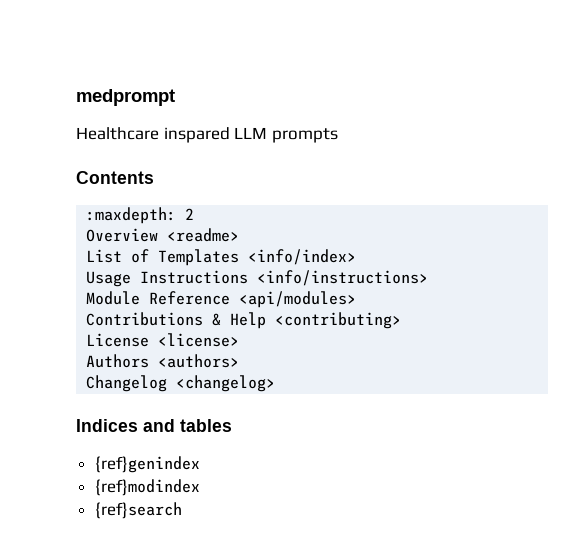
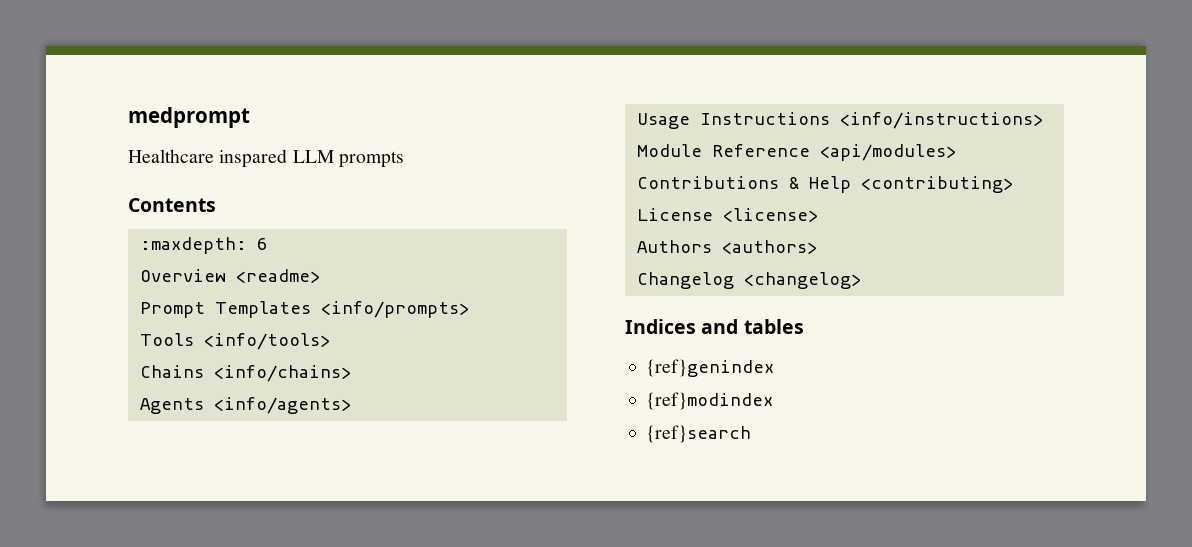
- :maxdepth: 2
+ :maxdepth: 6
- List of Templates <info/index>
+ Prompt Templates <info/prompts>
+ Tools <info/tools>
+ Chains <info/chains>
+ Agents <info/agents>

